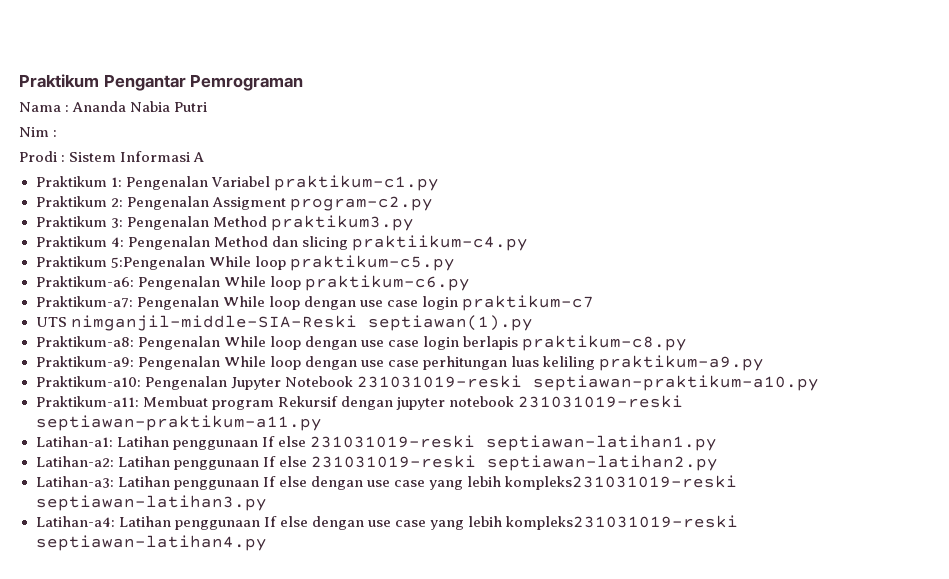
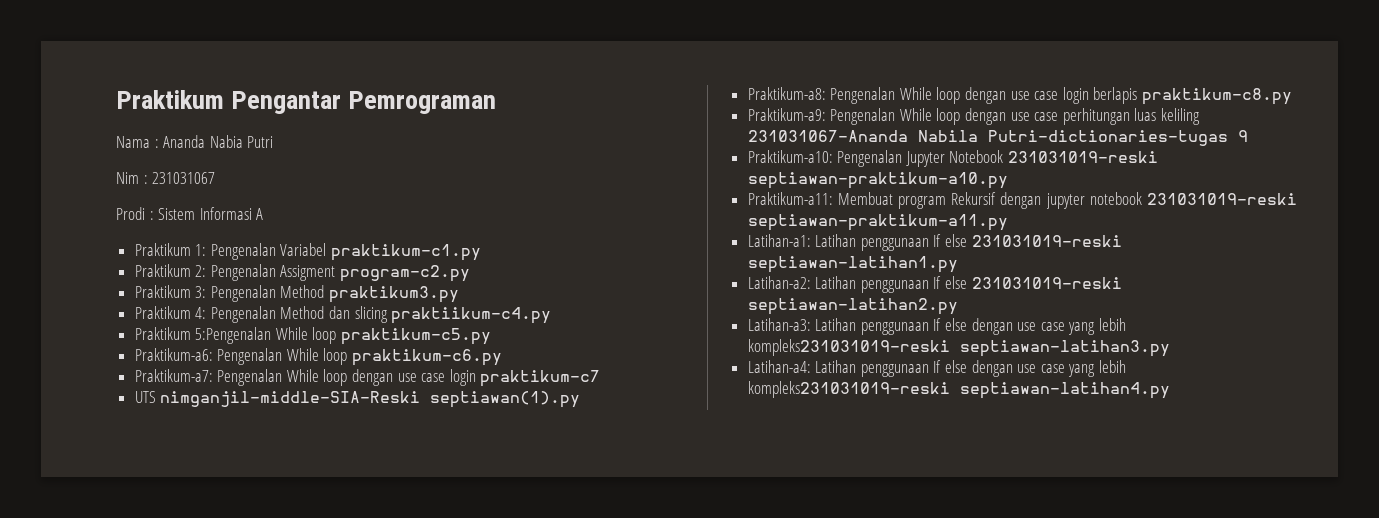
- Nim :
+ Nim : 231031067
- Praktikum-a9: Pengenalan While loop dengan use case perhitungan luas keliling praktikum-a9.py
+ Praktikum-a9: Pengenalan While loop dengan use case perhitungan luas keliling 231031067-Ananda Nabila Putri-dictionaries-tugas 9

